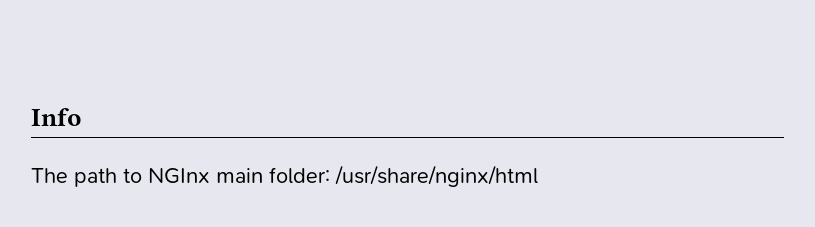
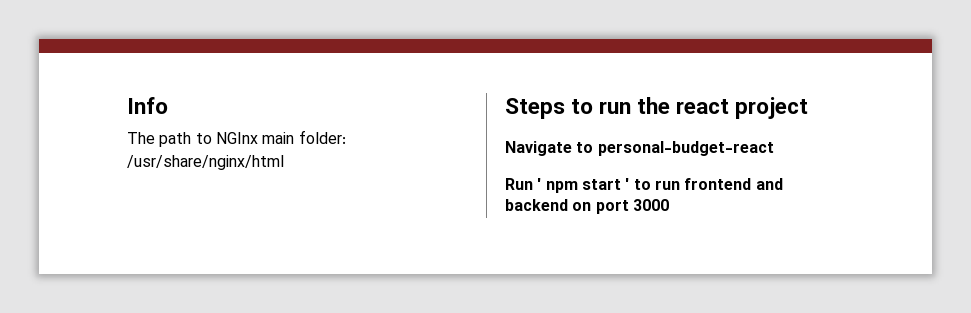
+ Steps to run the react project
+ Navigate to personal-budget-react
+ Run ' npm start ' to run frontend and backend on port 3000

